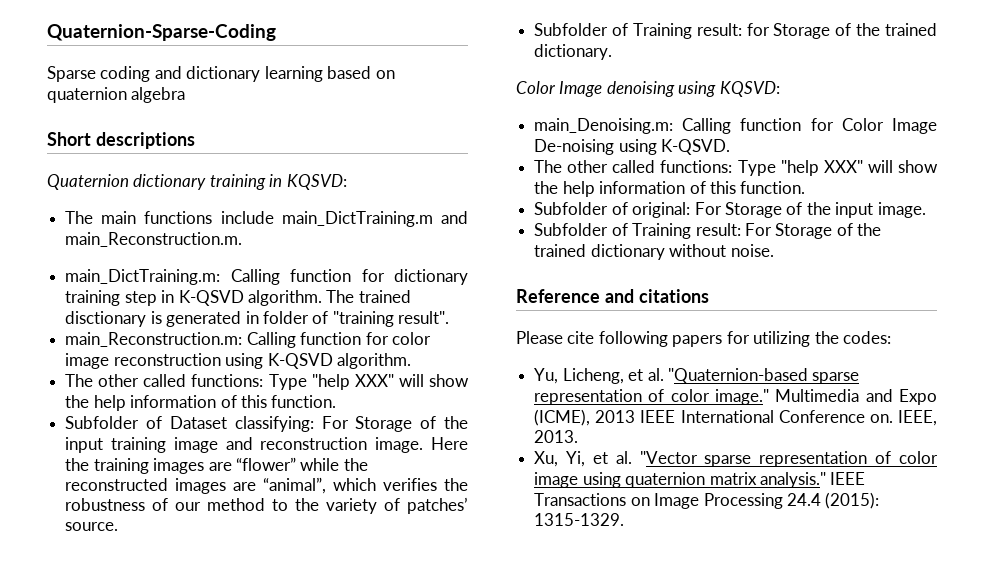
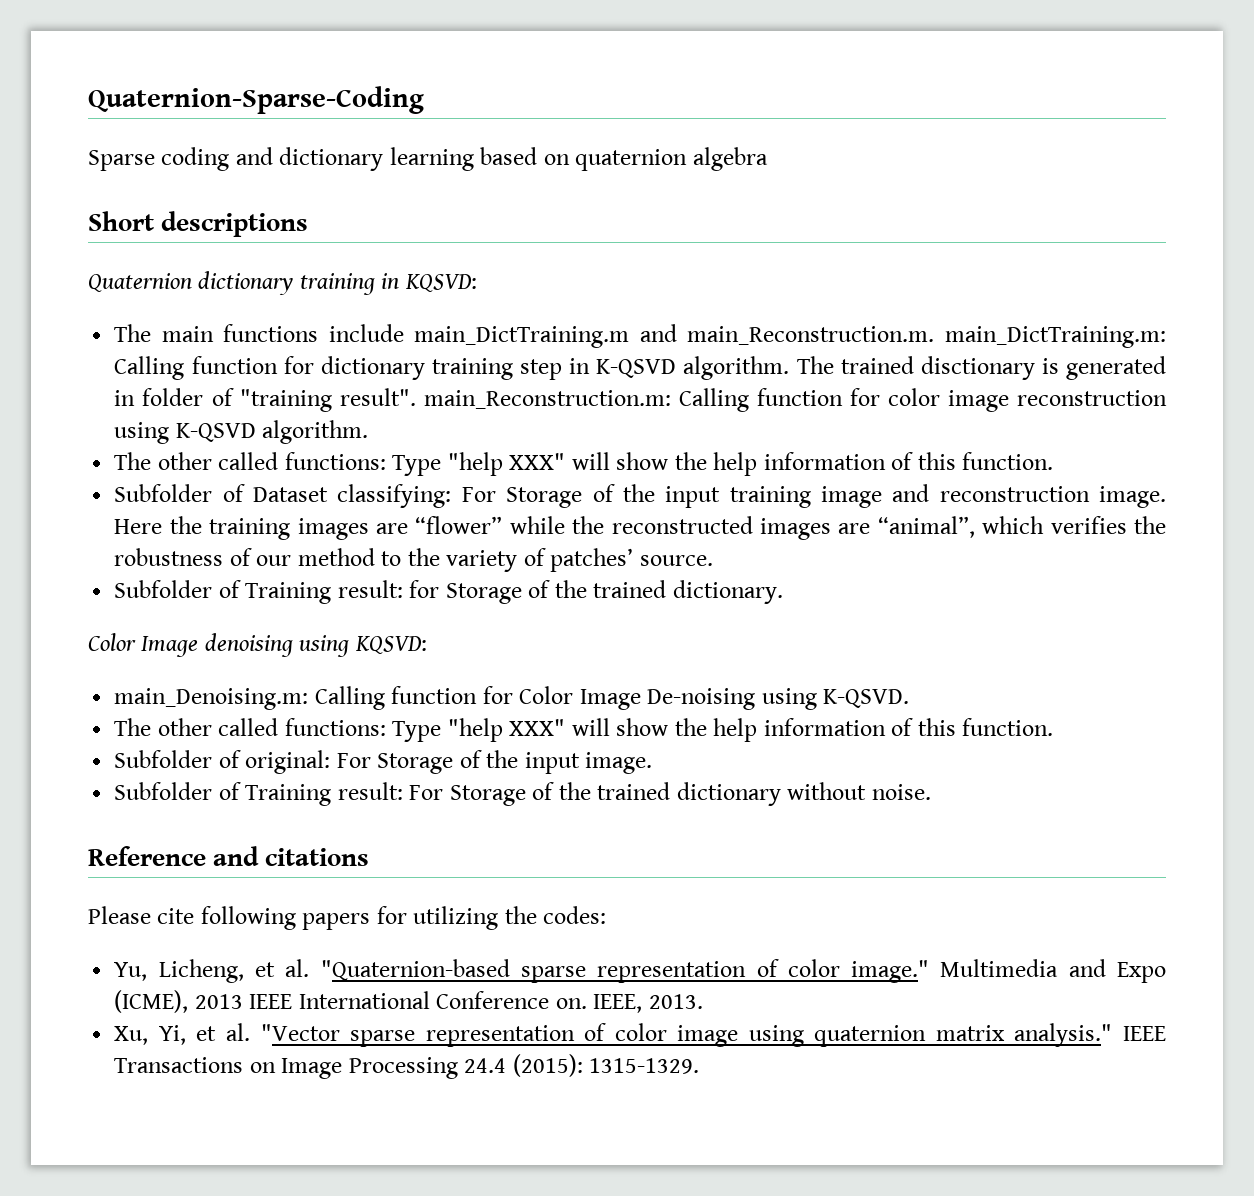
- The main functions include main_DictTraining.m and main_Reconstruction.m.
- main_DictTraining.m: Calling function for dictionary training step in K-QSVD algorithm.
+ The main functions include main_DictTraining.m and main_Reconstruction.m. main_DictTraining.m: Calling function for dictionary training step in K-QSVD algorithm.
- The trained disctionary is generated in folder of "training result".
- main_Reconstruction.m: Calling function for color image reconstruction using K-QSVD algorithm.
+ The trained disctionary is generated in folder of "training result". main_Reconstruction.m: Calling function for color image reconstruction using K-QSVD algorithm.

